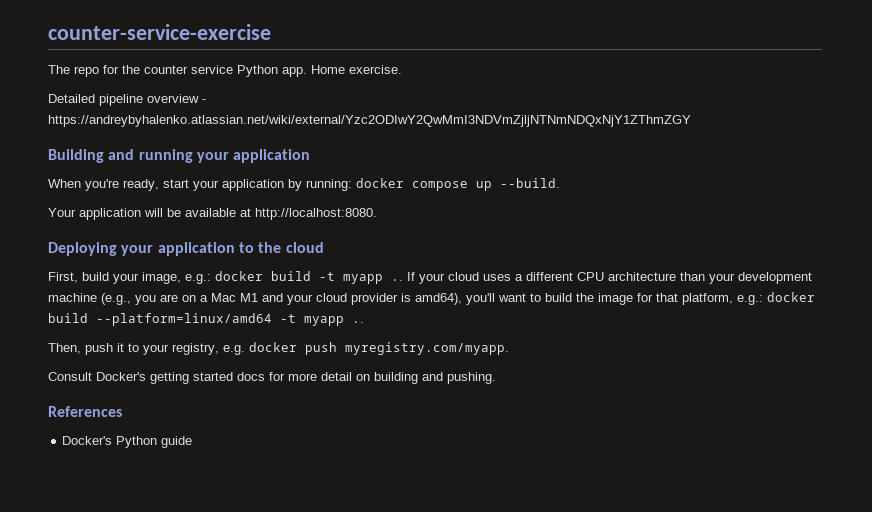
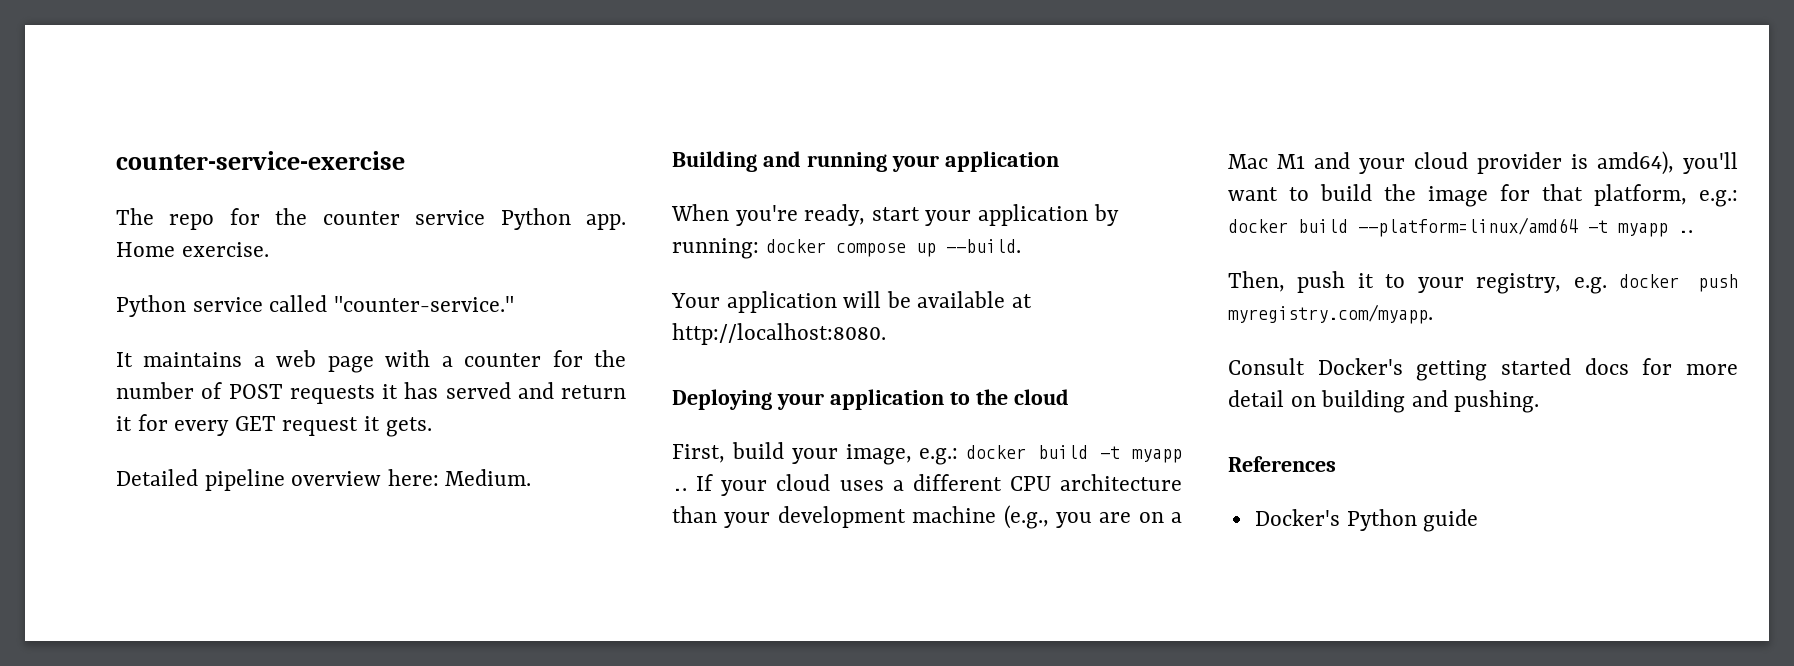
+ Python service called "counter-service."
+ It maintains a web page with a counter for the number of POST requests it has served and return it for every GET request it gets.
- Detailed pipeline overview - https://andreybyhalenko.atlassian.net/wiki/external/Yzc2ODIwY2QwMmI3NDVmZjljNTNmNDQxNjY1ZThmZGY
+ Detailed pipeline overview here: Medium.

